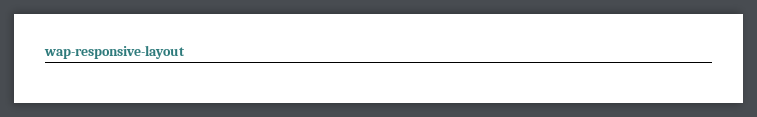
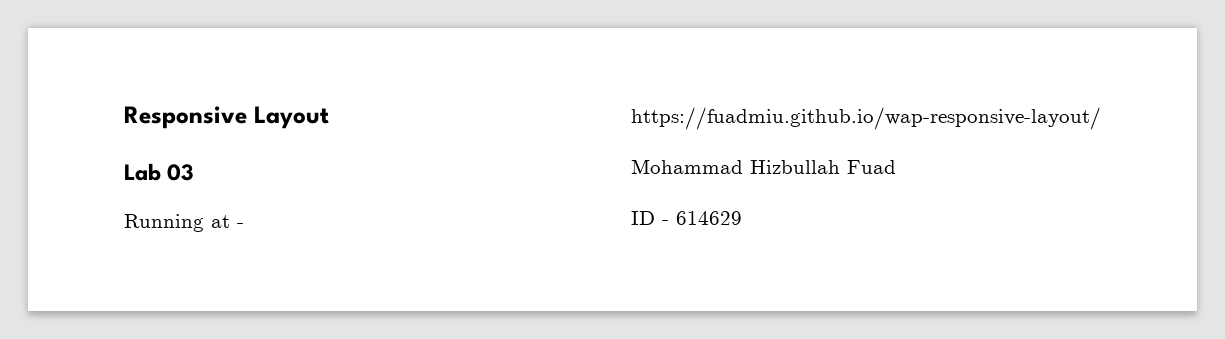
- wap-responsive-layout
+ Responsive Layout
+ Lab 03
+ Running at - https://fuadmiu.github.io/wap-responsive-layout/
+ Mohammad Hizbullah Fuad
+ ID - 614629

